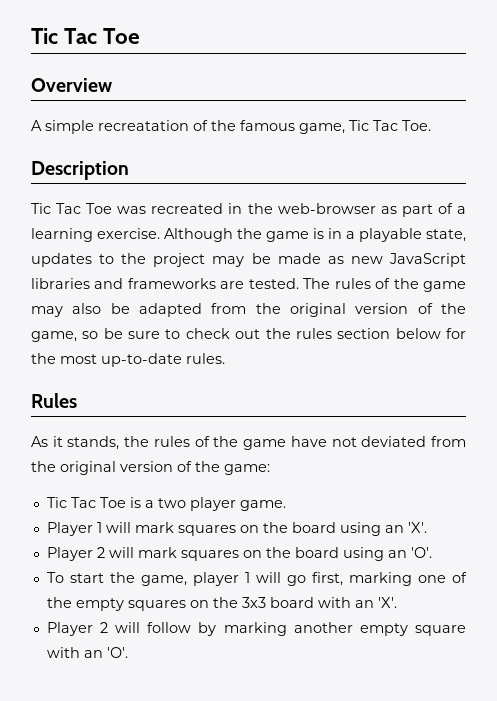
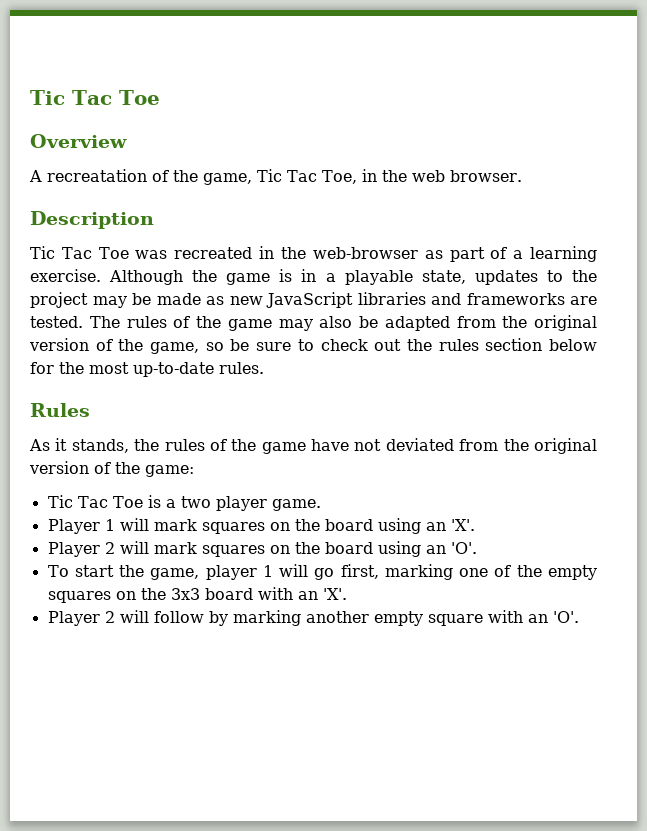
- A simple recreatation of the famous game, Tic Tac Toe.
+ A recreatation of the game, Tic Tac Toe, in the web browser.

